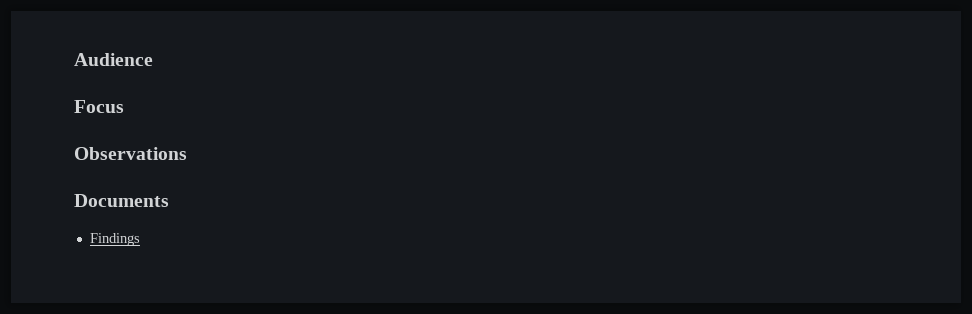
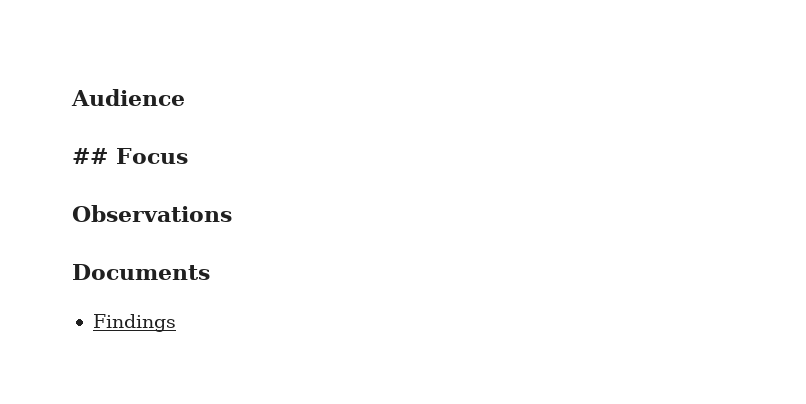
- Focus
+ ## Focus

